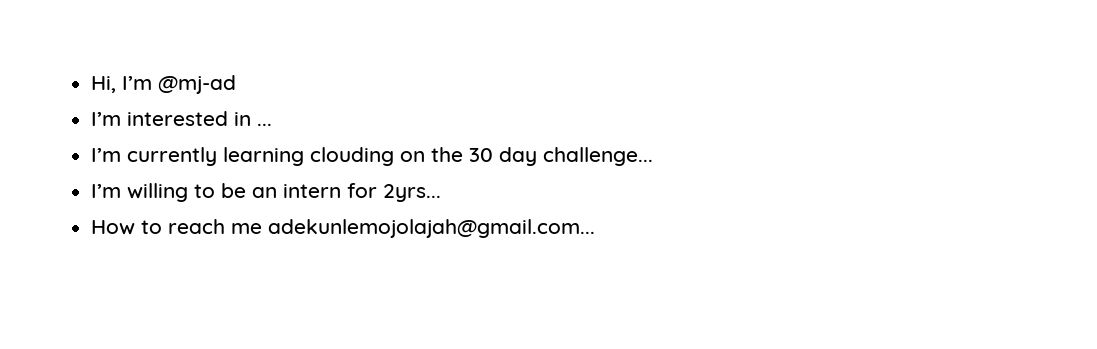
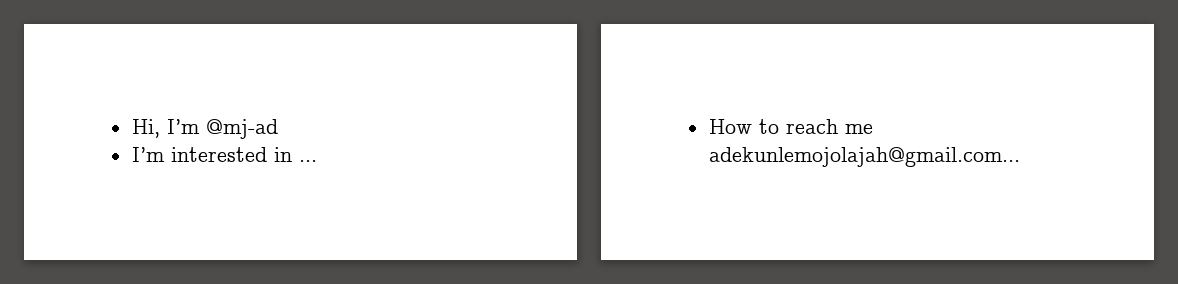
- I’m currently learning clouding on the 30 day challenge...
- I’m willing to be an intern for 2yrs...

